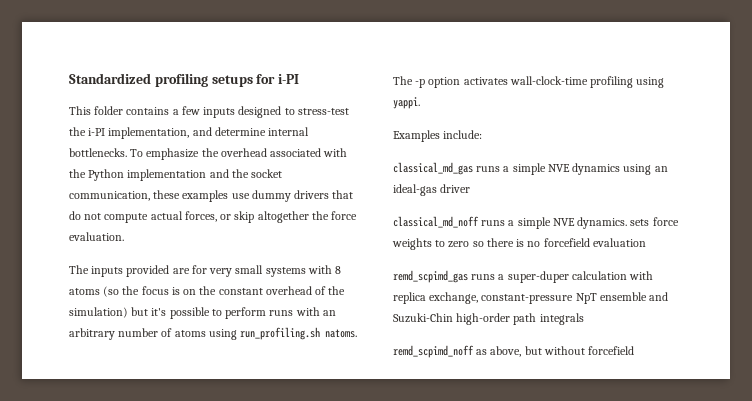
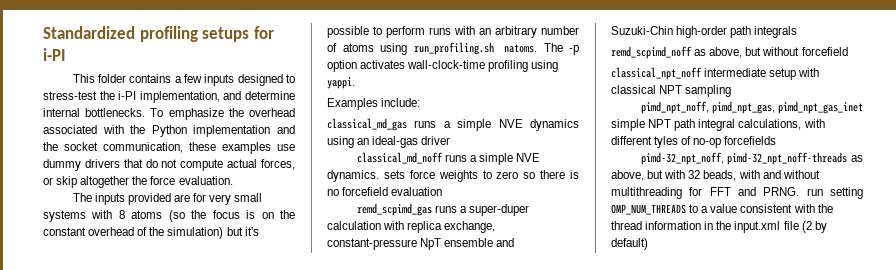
+ classical_npt_noff intermediate setup with classical NPT sampling
+ pimd_npt_noff, pimd_npt_gas, pimd_npt_gas_inet simple NPT path integral calculations, with different tyles of no-op forcefields
+ pimd-32_npt_noff, pimd-32_npt_noff-threads as above, but with 32 beads, with and without multithreading for FFT and PRNG. run setting OMP_NUM_THREADS to a value consistent with the thread information in the input.xml file (2 by default)

